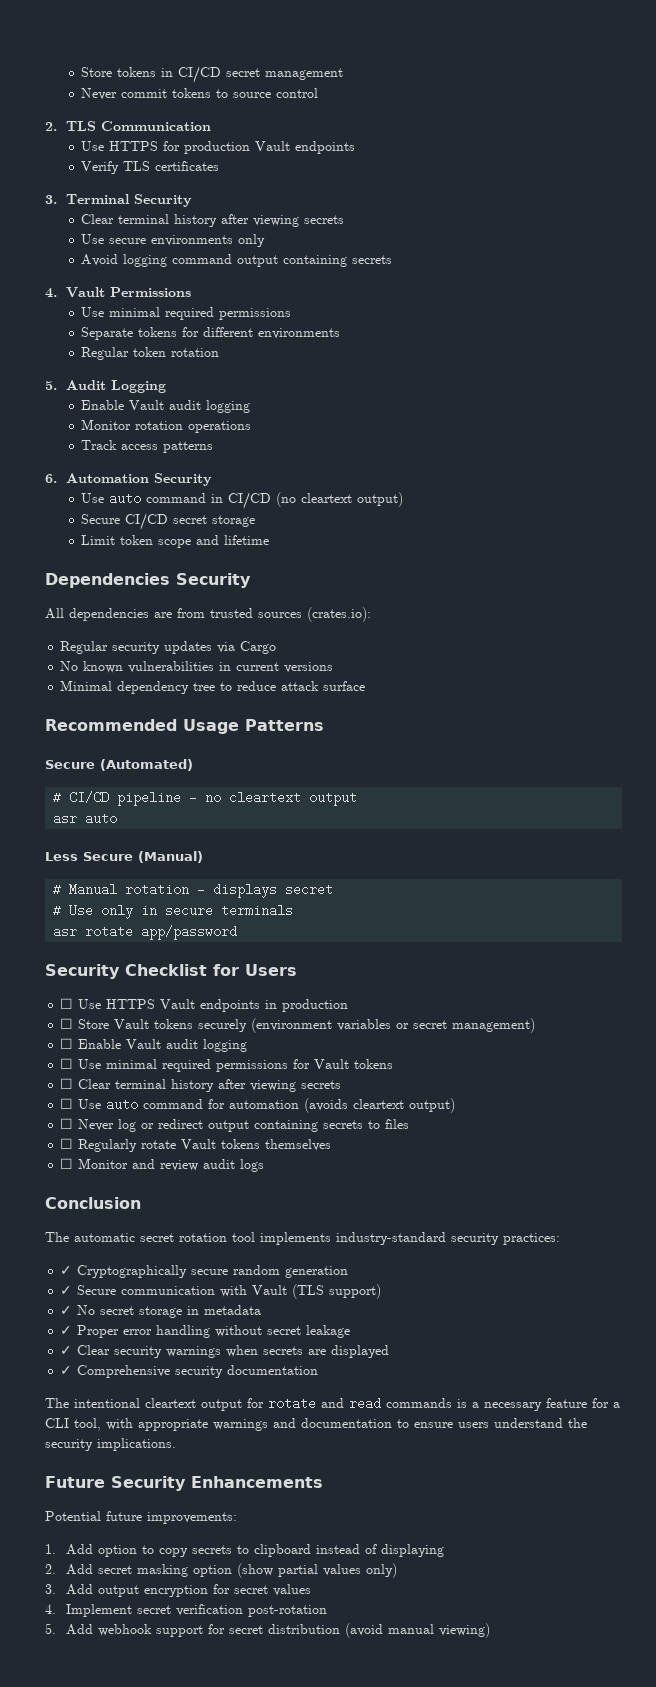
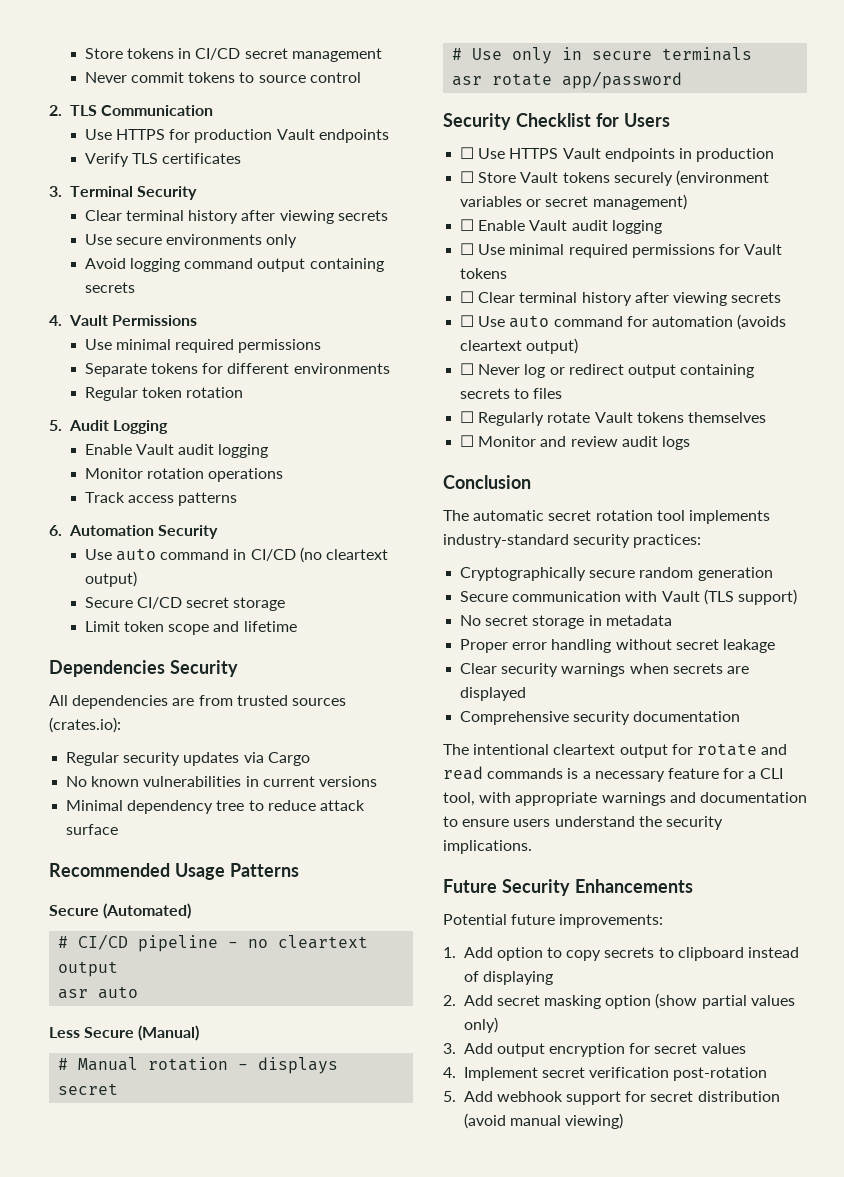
- ✓ Cryptographically secure random generation
+ Cryptographically secure random generation
- ✓ Secure communication with Vault (TLS support)
+ Secure communication with Vault (TLS support)
- ✓ No secret storage in metadata
+ No secret storage in metadata
- ✓ Proper error handling without secret leakage
+ Proper error handling without secret leakage
- ✓ Clear security warnings when secrets are displayed
+ Clear security warnings when secrets are displayed
- ✓ Comprehensive security documentation
+ Comprehensive security documentation

